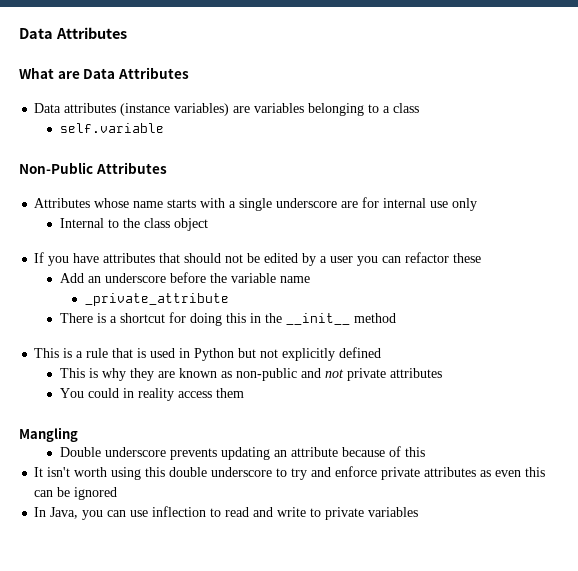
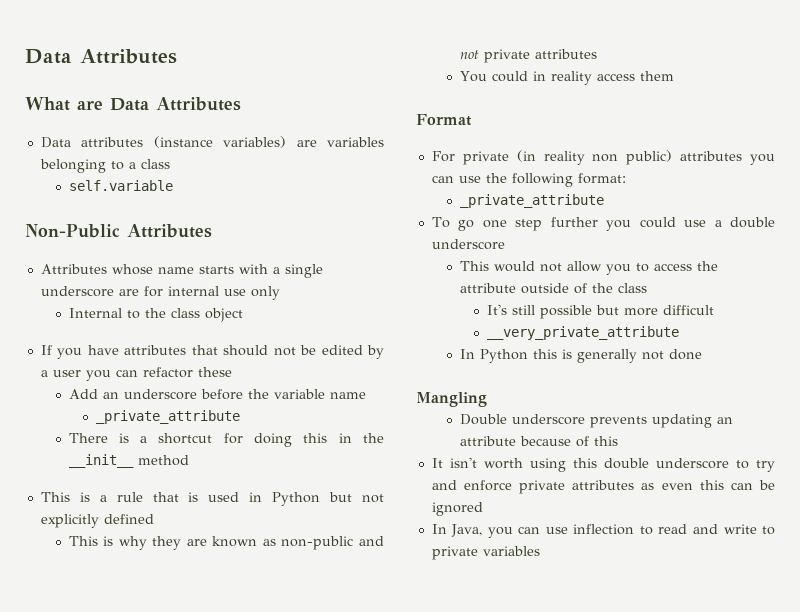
+ Format
+ For private (in reality non public) attributes you can use the following format:
+ _private_attribute
+ To go one step further you could use a double underscore
+ This would not allow you to access the attribute outside of the class
+ It's still possible but more difficult
+ __very_private_attribute
+ In Python this is generally not done

